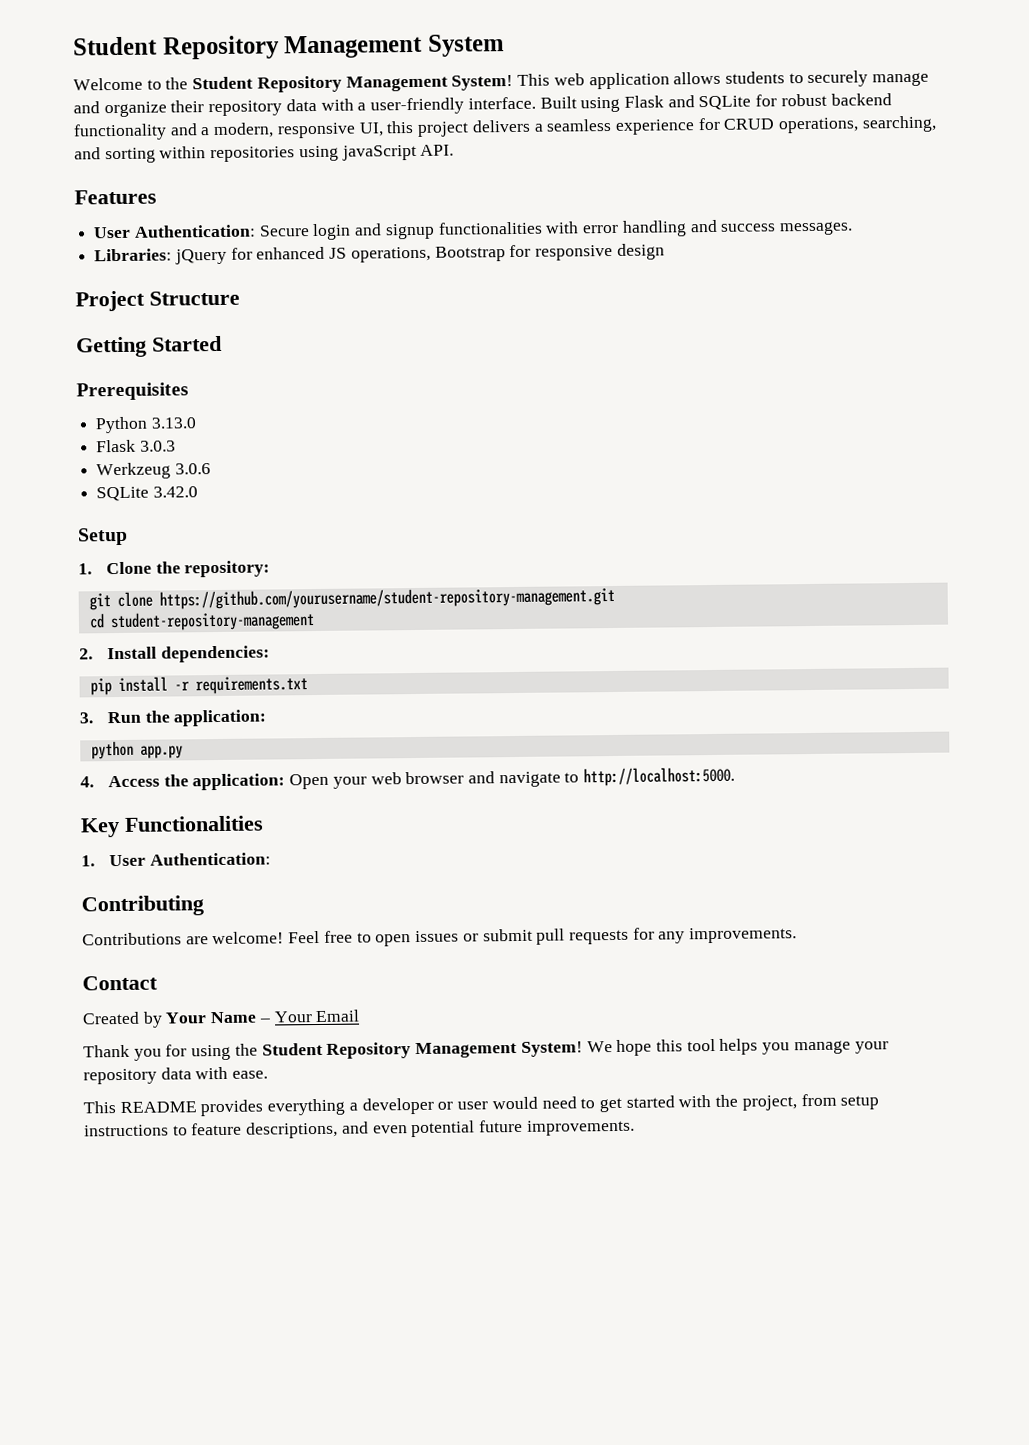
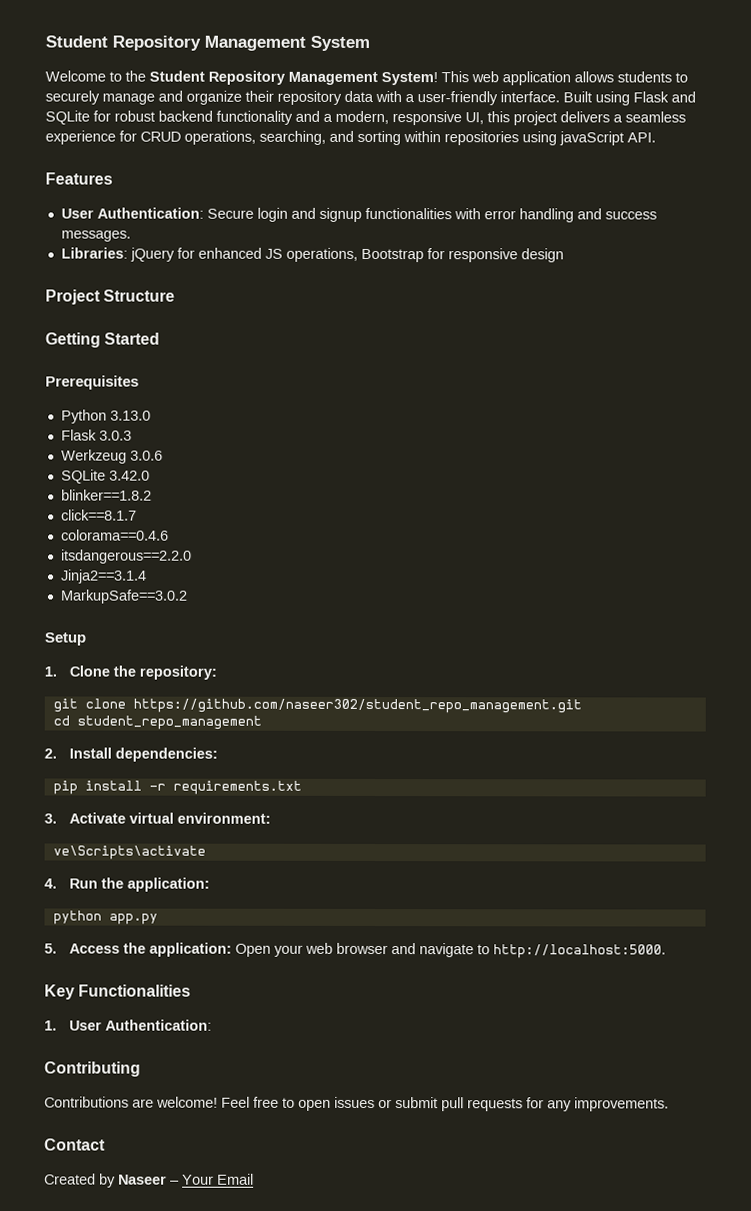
+ blinker==1.8.2
+ click==8.1.7
+ colorama==0.4.6
+ itsdangerous==2.2.0
+ Jinja2==3.1.4
+ MarkupSafe==3.0.2
- git clone https://github.com/yourusername/student-repository-management.git
+ git clone https://github.com/naseer302/student_repo_management.git
- cd student-repository-management
+ cd student_repo_management
- 3. Run the application:
+ 3. Activate virtual environment:
+ ve\Scripts\activate
+ 4. Run the application:
- 4. Access the application: Open your web browser and navigate to http://localhost:5000.
+ 5. Access the application: Open your web browser and navigate to http://localhost:5000.
- Created by Your Name – Your Email
+ Created by Naseer – Your Email
- Thank you for using the Student Repository Management System! We hope this tool helps you manage your repository data with ease.
- This README provides everything a developer or user would need to get started with the project, from setup instructions to feature descriptions, and even potential future improvements.

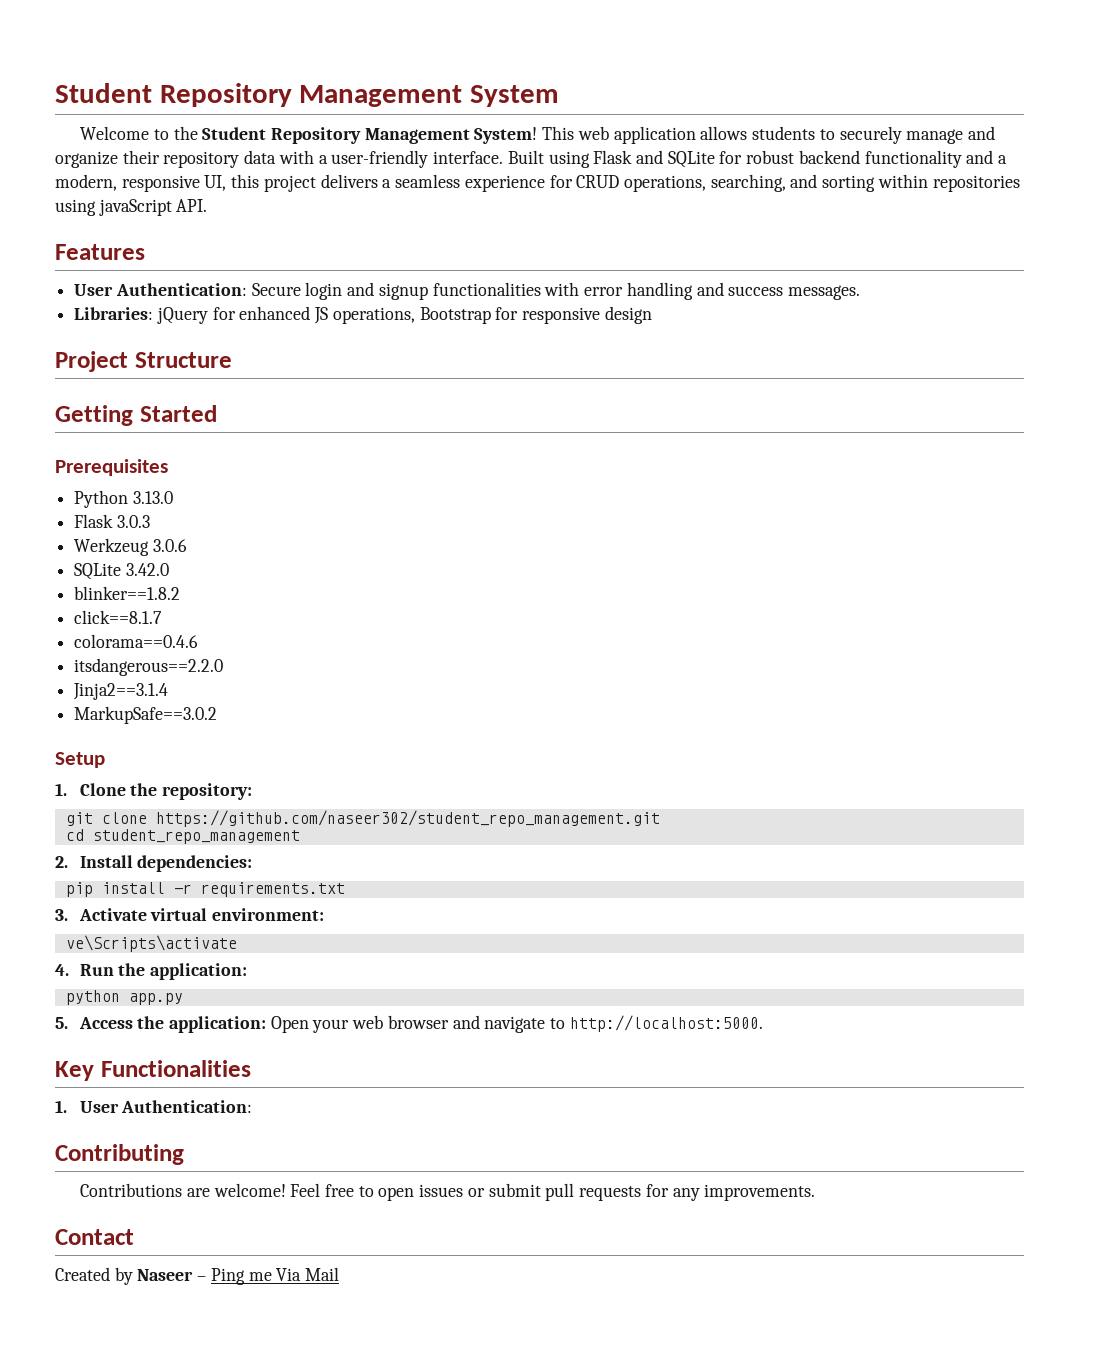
- Created by Naseer – Your Email
+ Created by Naseer – Ping me Via Mail

